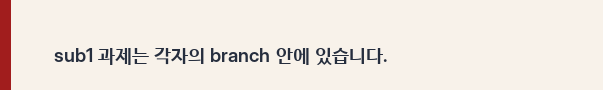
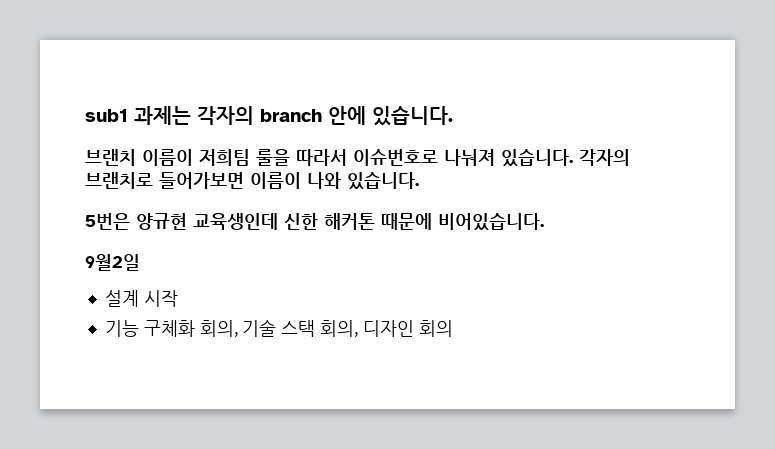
+ 브랜치 이름이 저희팀 룰을 따라서 이슈번호로 나눠져 있습니다. 각자의 브랜치로 들어가보면 이름이 나와 있습니다.
+ 5번은 양규현 교육생인데 신한 해커톤 때문에 비어있습니다.
+ 9월2일
+ 설계 시작
+ 기능 구체화 회의, 기술 스택 회의, 디자인 회의

